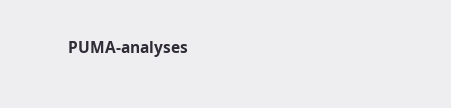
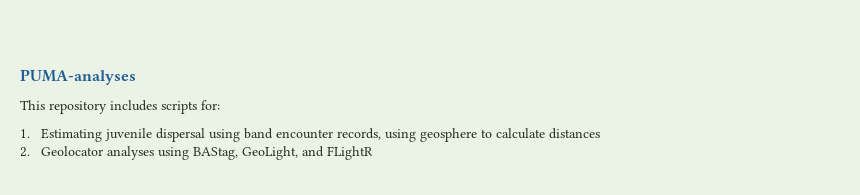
+ This repository includes scripts for:
+ 1. Estimating juvenile dispersal using band encounter records, using geosphere to calculate distances
+ 2. Geolocator analyses using BAStag, GeoLight, and FLightR

